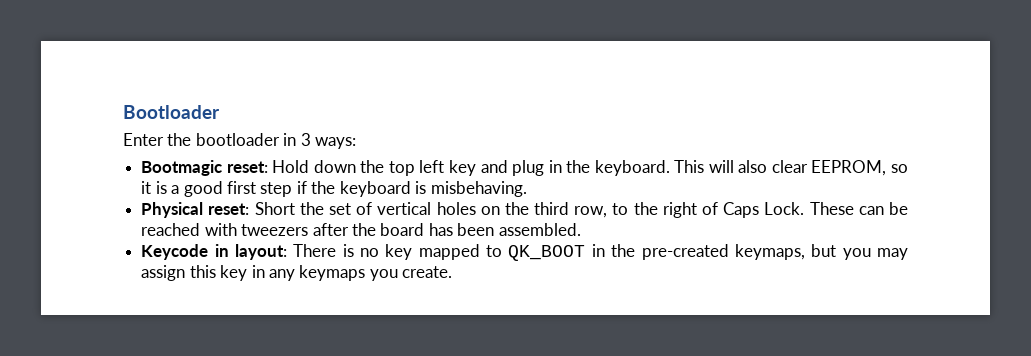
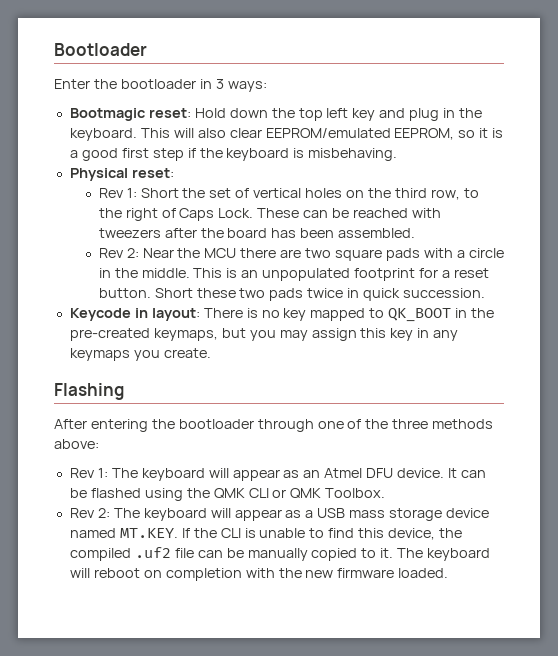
- This will also clear EEPROM, so it is a good first step if the keyboard is misbehaving.
+ This will also clear EEPROM/emulated EEPROM, so it is a good first step if the keyboard is misbehaving.
- Physical reset: Short the set of vertical holes on the third row, to the right of Caps Lock.
+ Physical reset:
+ Rev 1: Short the set of vertical holes on the third row, to the right of Caps Lock.
+ Rev 2: Near the MCU there are two square pads with a circle in the middle. This is an unpopulated footprint for a reset button. Short these two pads twice in quick succession.
+ Flashing
+ After entering the bootloader through one of the three methods above:
+ Rev 1: The keyboard will appear as an Atmel DFU device. It can be flashed using the QMK CLI or QMK Toolbox.
+ Rev 2: The keyboard will appear as a USB mass storage device named MT.KEY. If the CLI is unable to find this device, the compiled .uf2 file can be manually copied to it. The keyboard will reboot on completion with the new firmware loaded.

